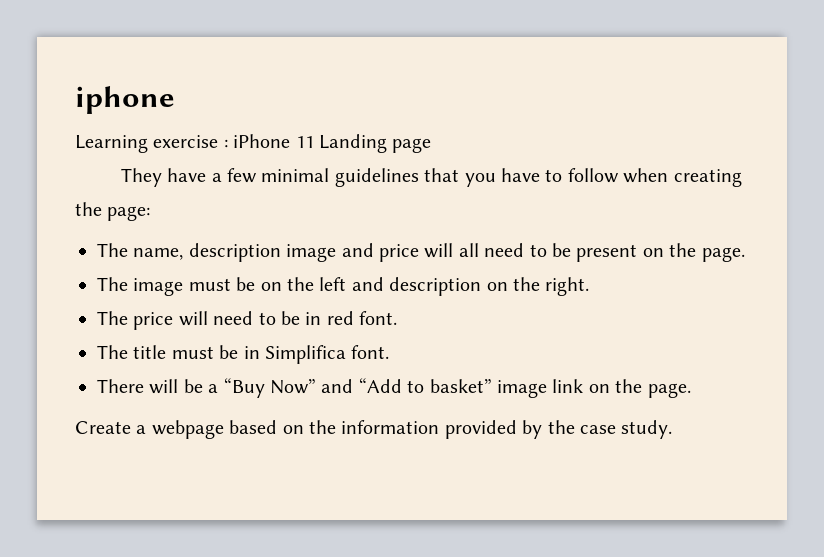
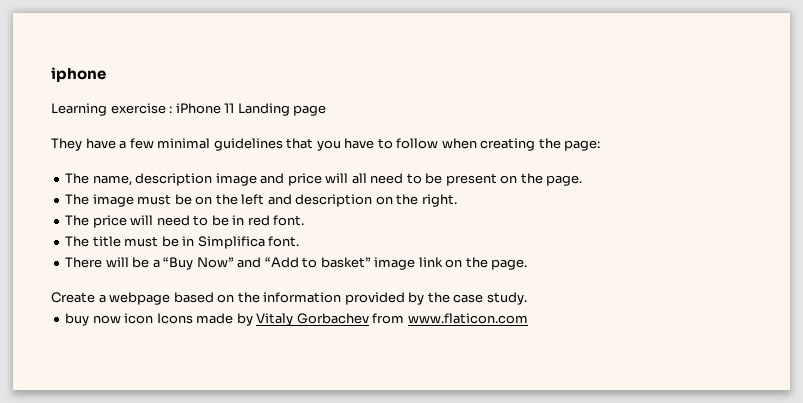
+ buy now icon Icons made by Vitaly Gorbachev from www.flaticon.com

